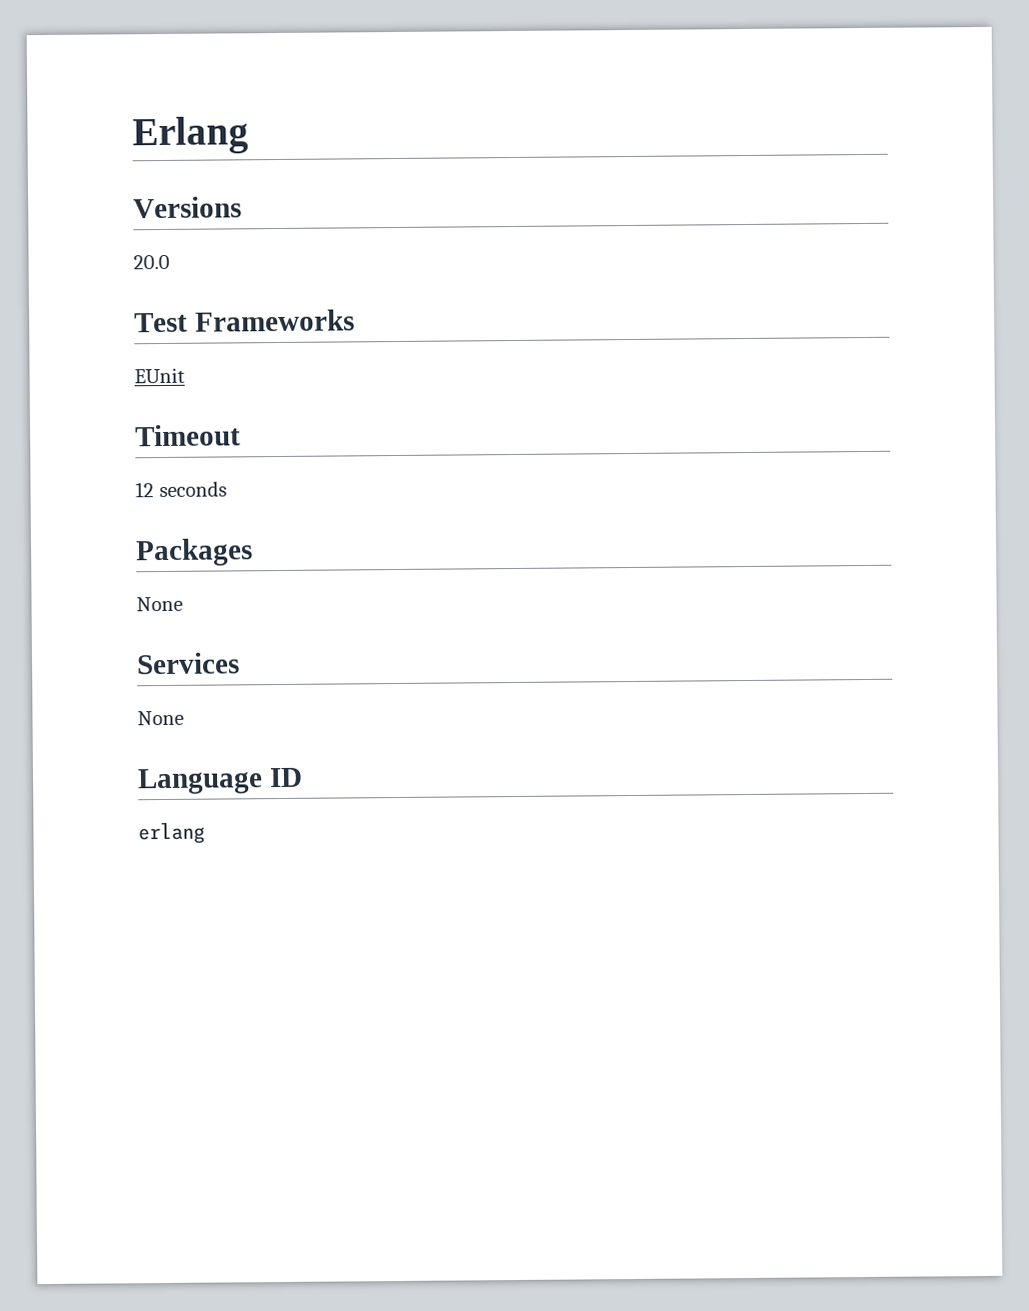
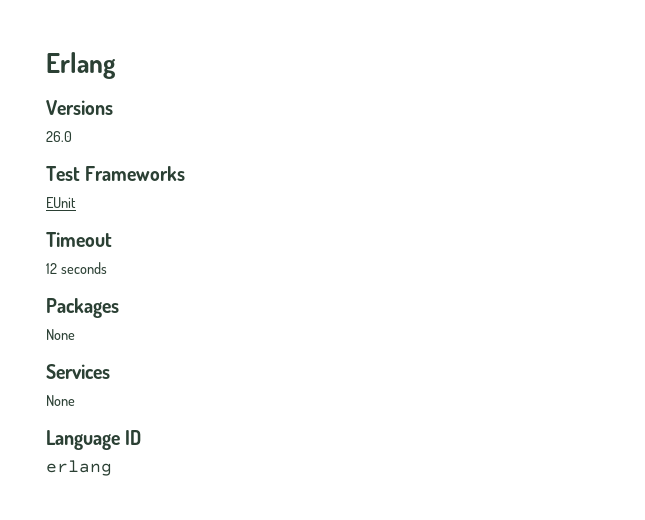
- 20.0
+ 26.0

